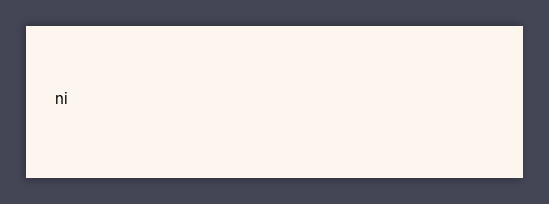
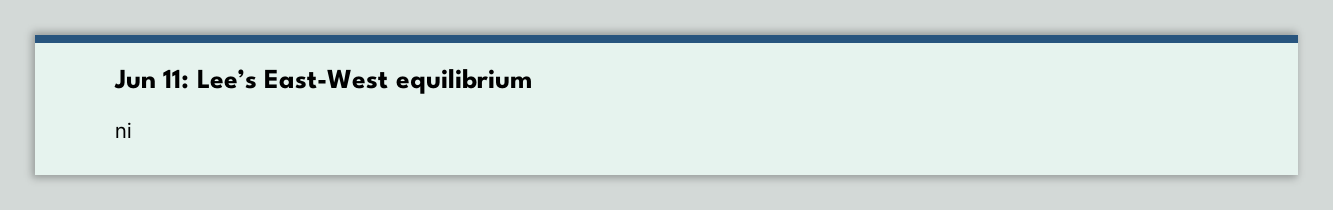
+ Jun 11: Lee’s East-West equilibrium

